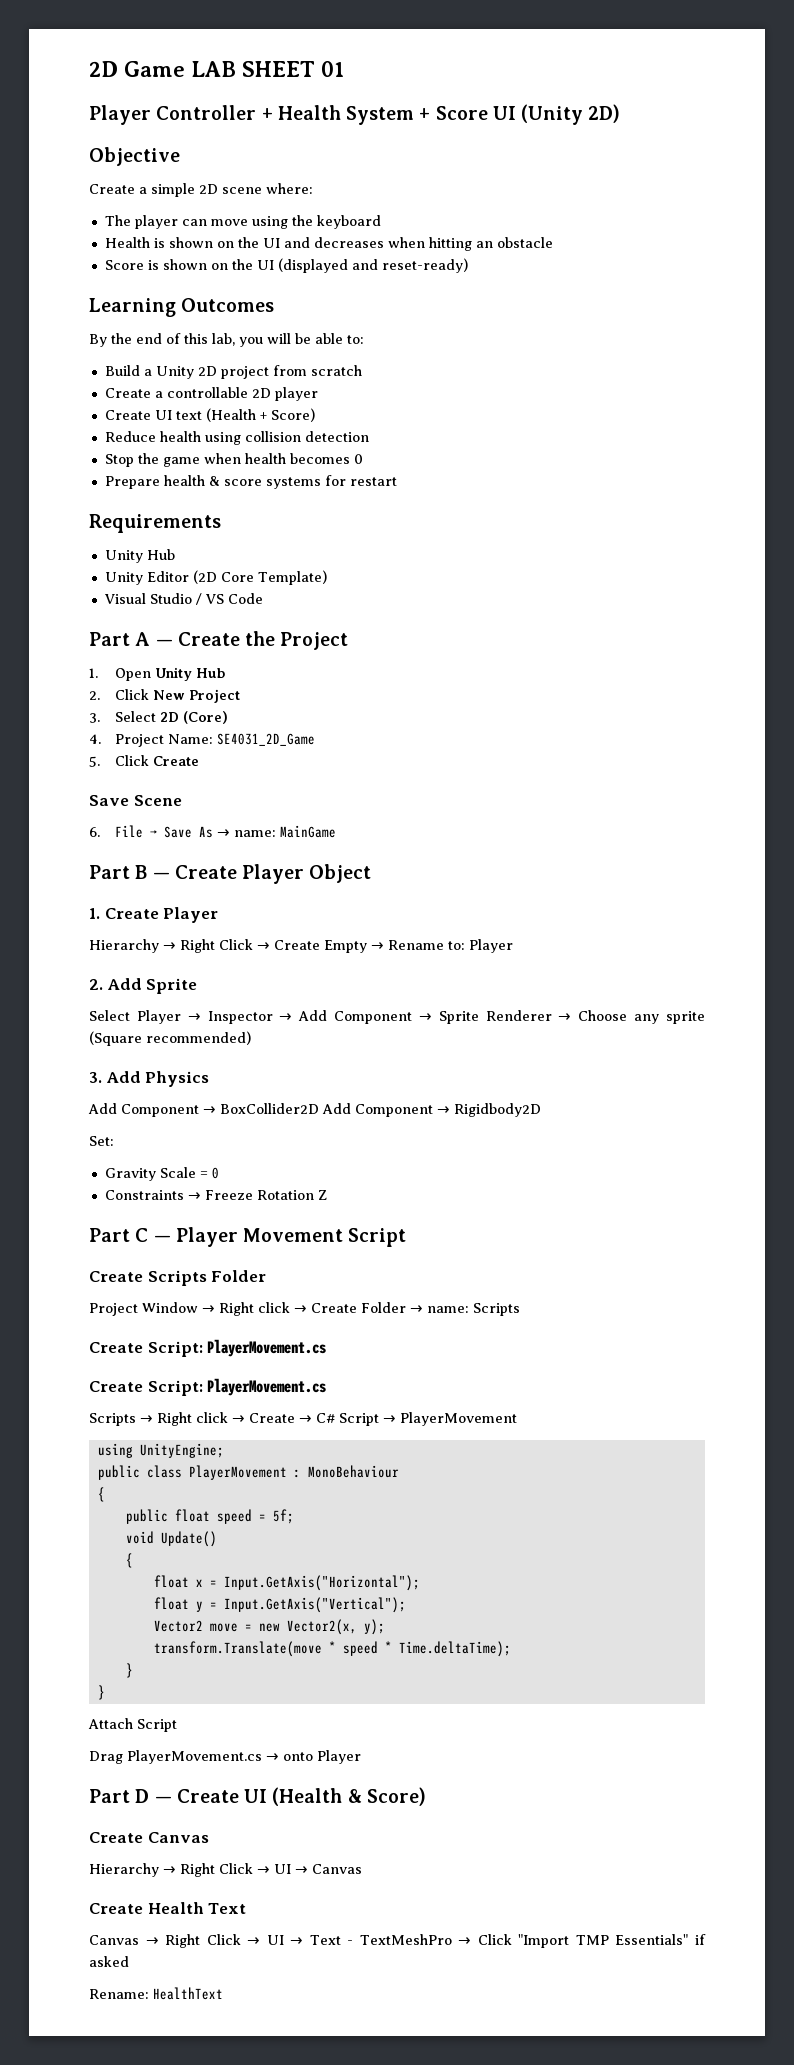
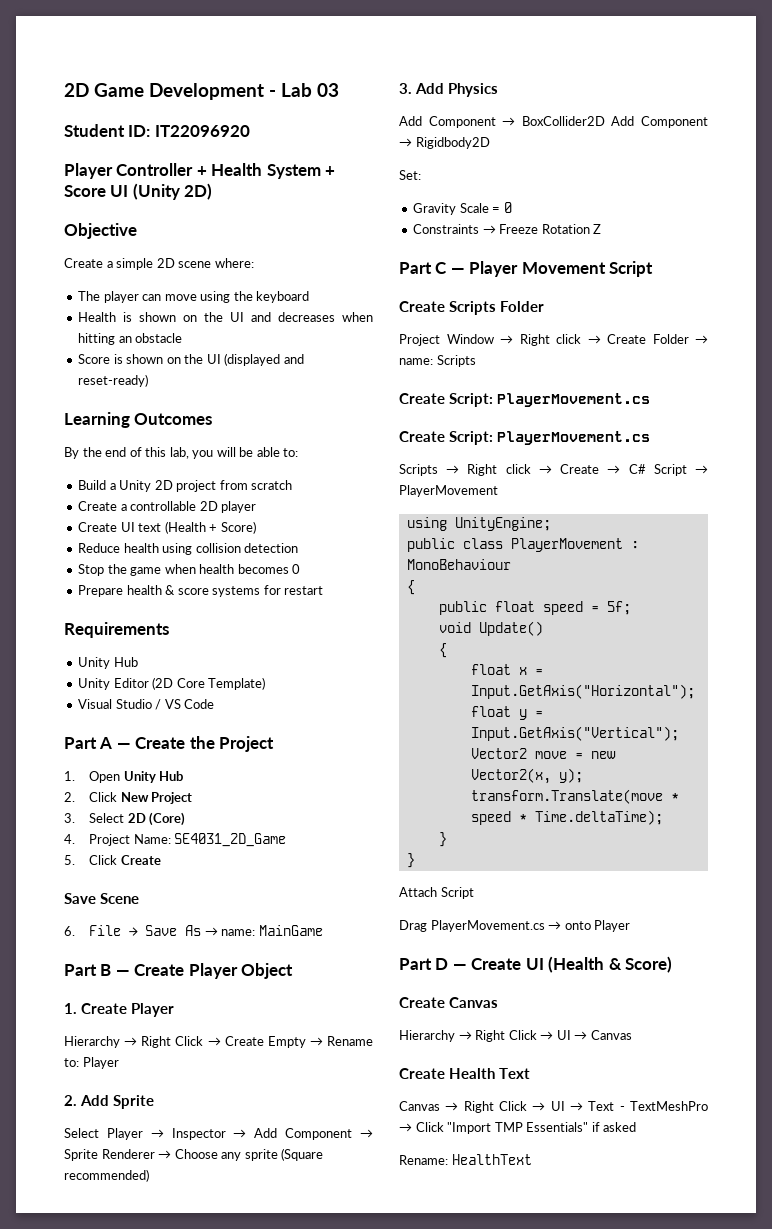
- 2D Game LAB SHEET 01
+ 2D Game Development - Lab 03
+ Student ID: IT22096920

